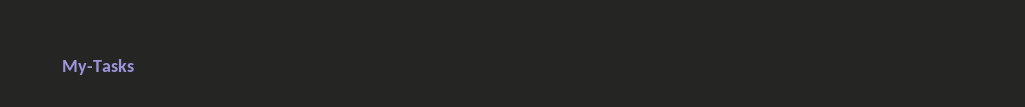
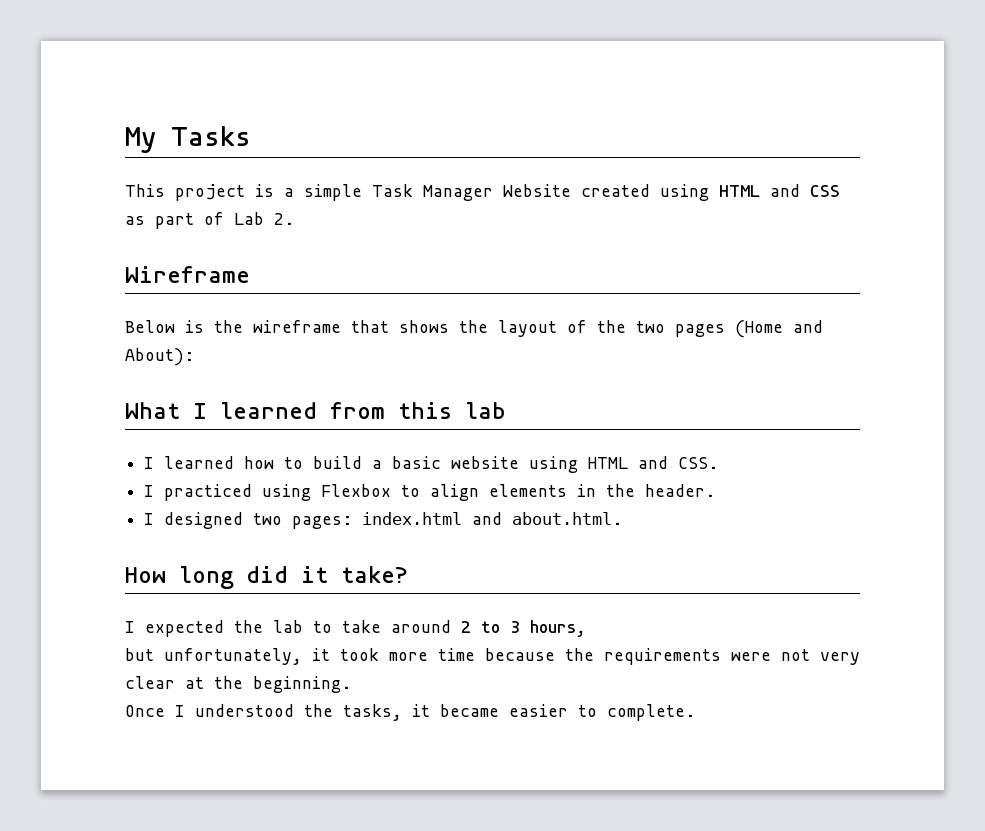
- My-Tasks
+ My Tasks
+ This project is a simple Task Manager Website created using HTML and CSS as part of Lab 2.
+ Wireframe
+ Below is the wireframe that shows the layout of the two pages (Home and About):
+ What I learned from this lab
+ I learned how to build a basic website using HTML and CSS.
+ I practiced using Flexbox to align elements in the header.
+ I designed two pages: index.html and about.html.
+ How long did it take?
+ I expected the lab to take around 2 to 3 hours,
+ but unfortunately, it took more time because the requirements were not very clear at the beginning.
+ Once I understood the tasks, it became easier to complete.

